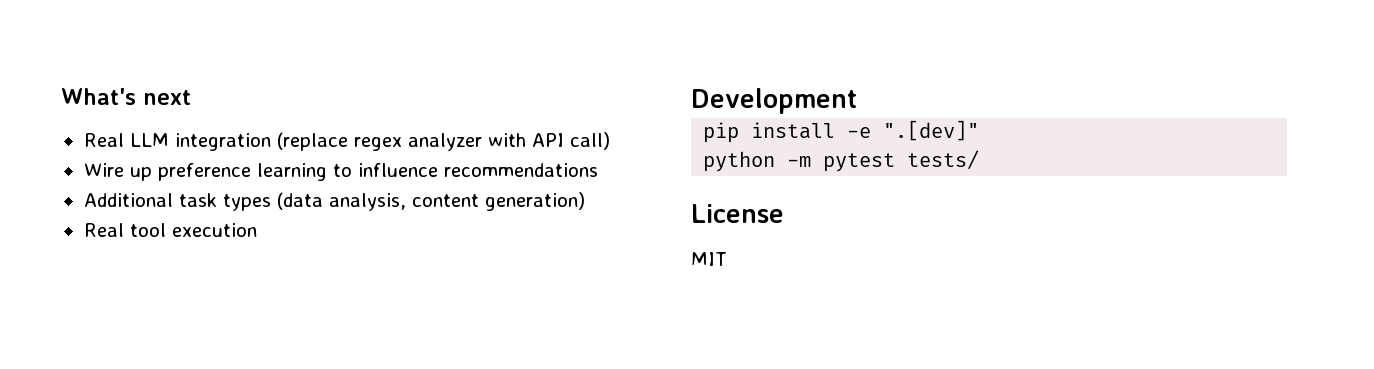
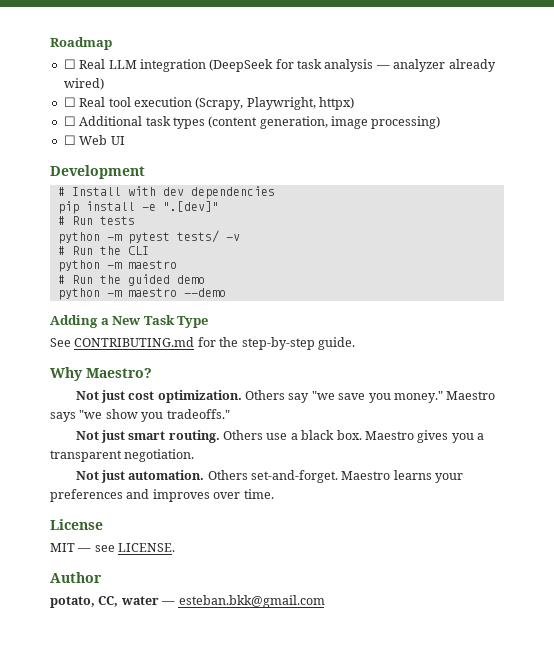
- What's next
- Real LLM integration (replace regex analyzer with API call)
- Wire up preference learning to influence recommendations
- Additional task types (data analysis, content generation)
- Real tool execution
+ Roadmap
+ ☐ Real LLM integration (DeepSeek for task analysis — analyzer already wired)
+ ☐ Real tool execution (Scrapy, Playwright, httpx)
+ ☐ Additional task types (content generation, image processing)
+ ☐ Web UI
  Development
+ # Install with dev dependencies
+ # Run tests
- python -m pytest tests/
+ python -m pytest tests/ -v
+ # Run the CLI
+ python -m maestro
+ # Run the guided demo
+ python -m maestro --demo
+ Adding a New Task Type
+ See CONTRIBUTING.md for the step-by-step guide.
+ Why Maestro?
+ Not just cost optimization. Others say "we save you money." Maestro says "we show you tradeoffs."
+ Not just smart routing. Others use a black box. Maestro gives you a transparent negotiation.
+ Not just automation. Others set-and-forget. Maestro learns your preferences and improves over time.
  License
- MIT
+ MIT — see LICENSE.
+ Author
+ potato, CC, water — esteban.bkk@gmail.com

